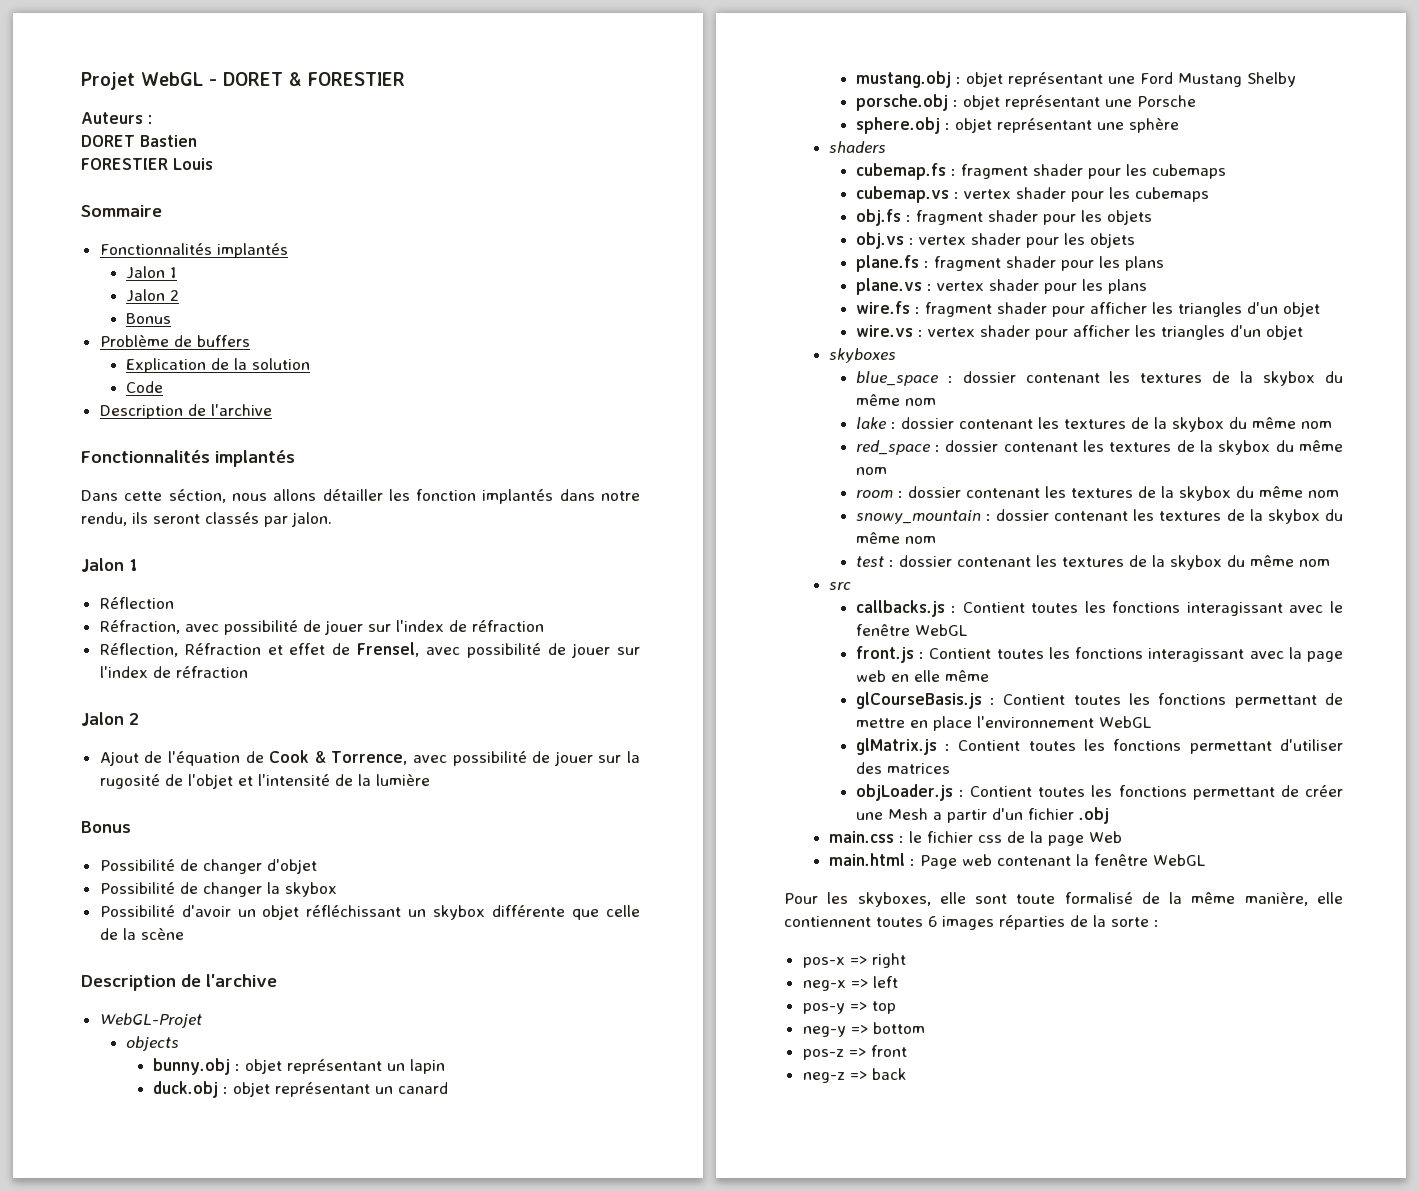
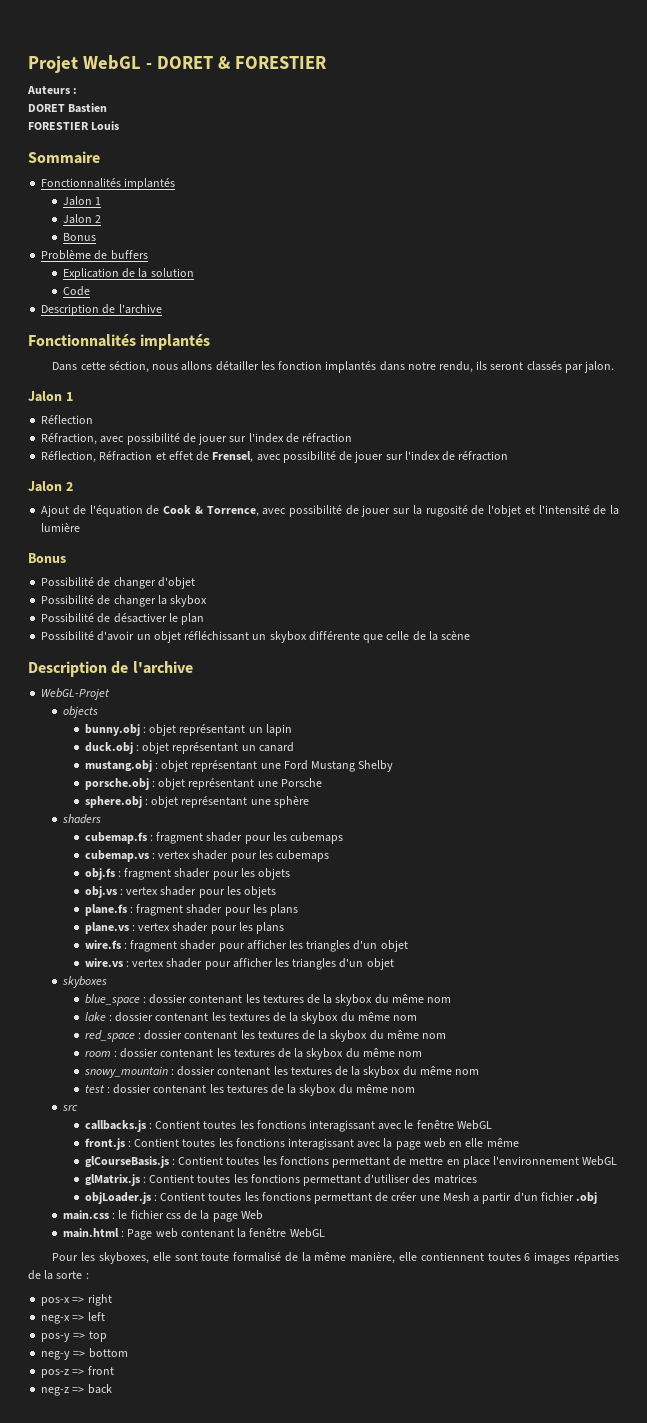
+ Possibilité de désactiver le plan

